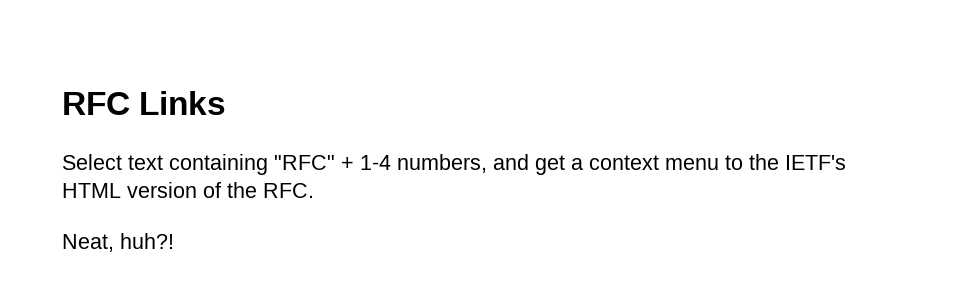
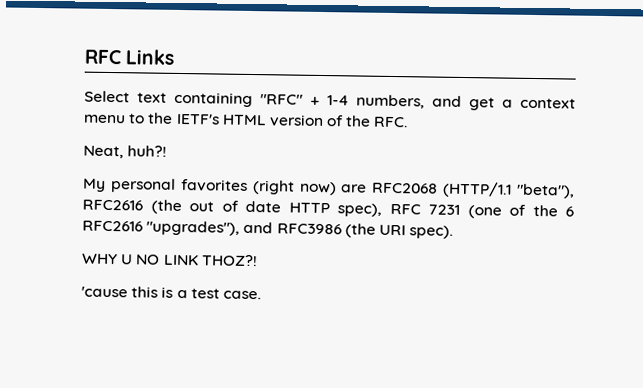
+ My personal favorites (right now) are RFC2068 (HTTP/1.1 "beta"), RFC2616 (the out of date HTTP spec), RFC 7231 (one of the 6 RFC2616 "upgrades"), and RFC3986 (the URI spec).
+ WHY U NO LINK THOZ?!
+ 'cause this is a test case.

